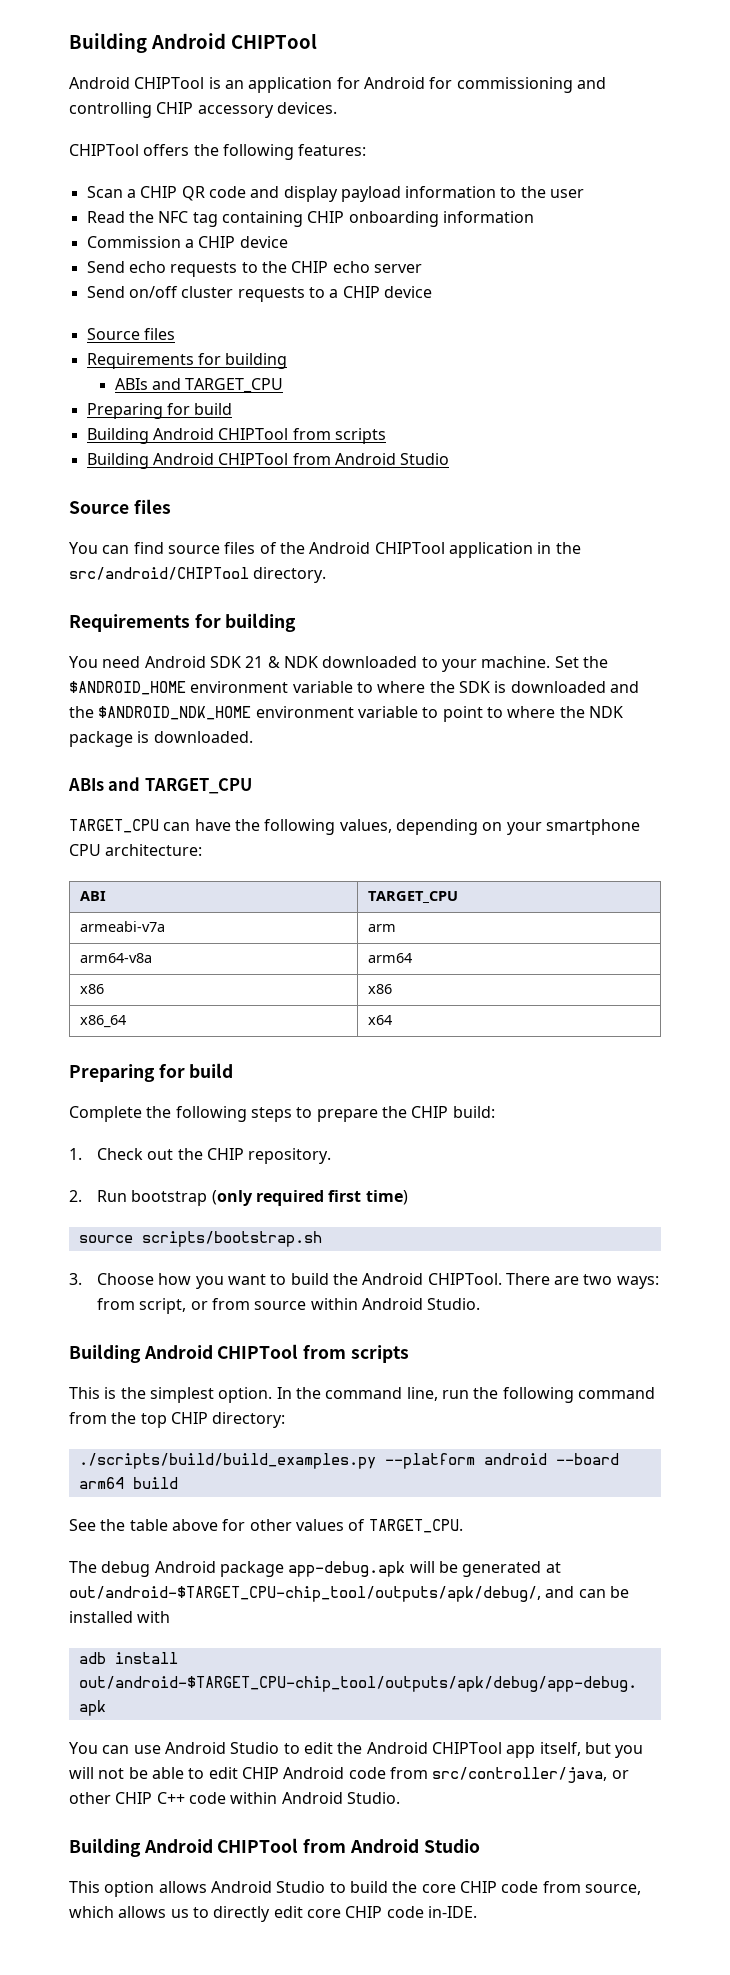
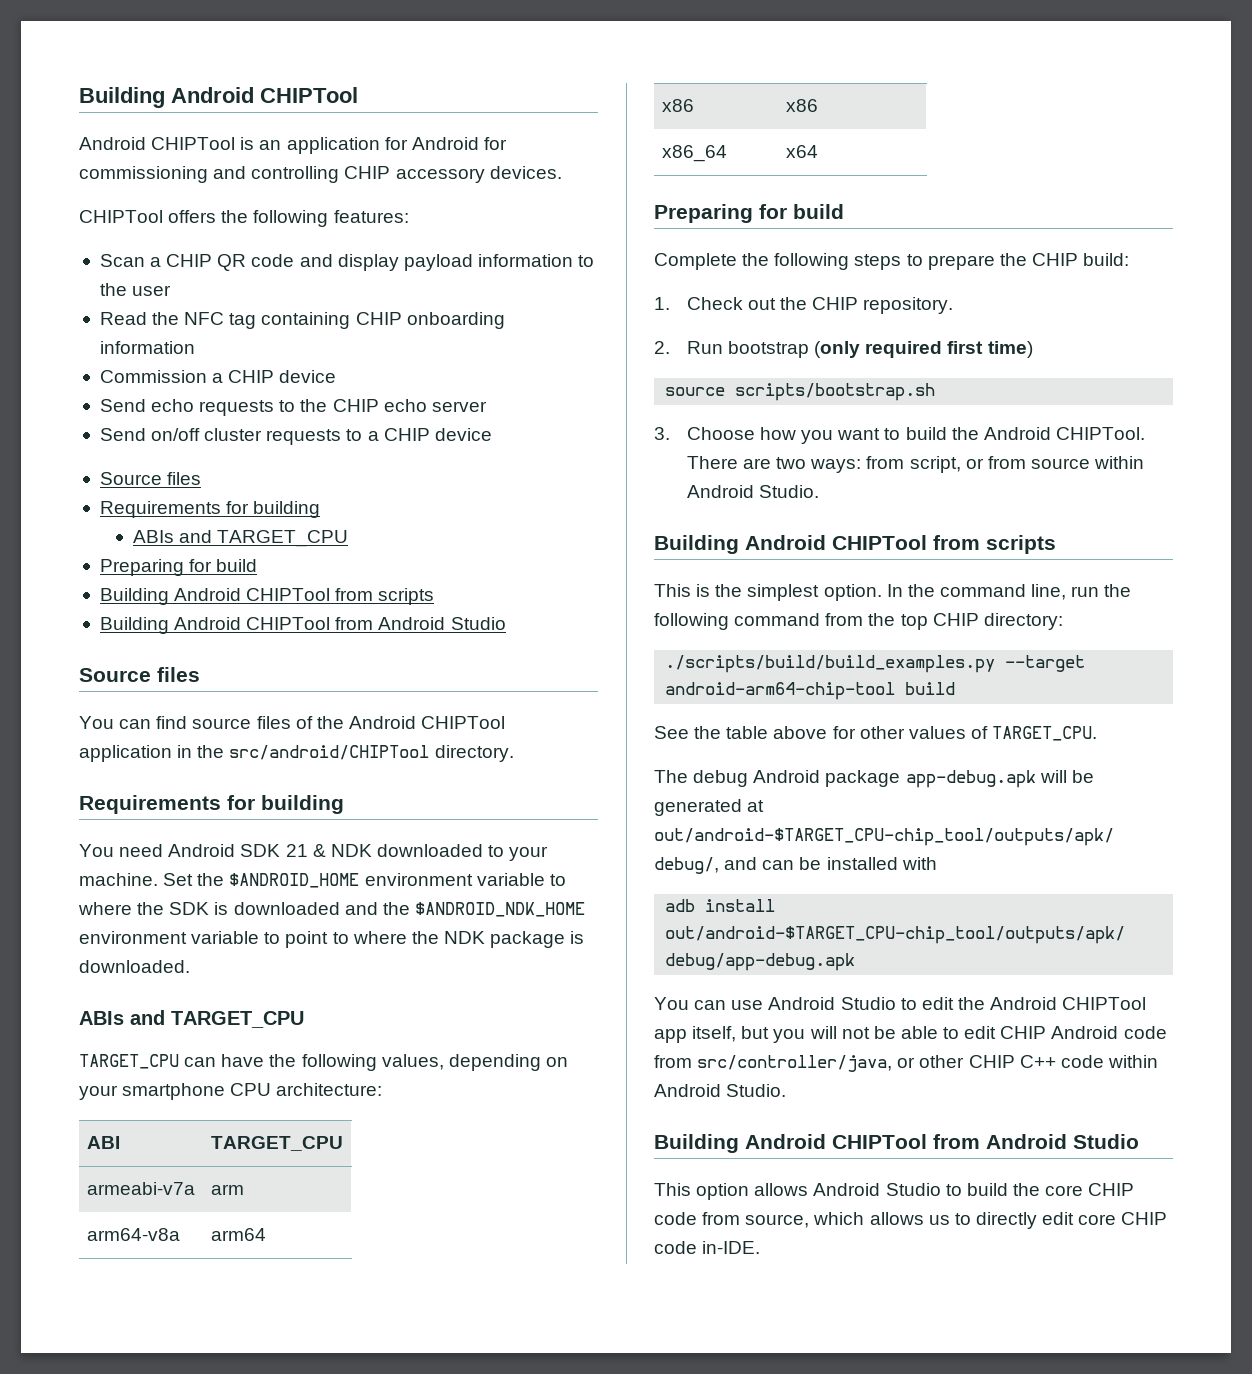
- ./scripts/build/build_examples.py --platform android --board arm64 build
+ ./scripts/build/build_examples.py --target android-arm64-chip-tool build

